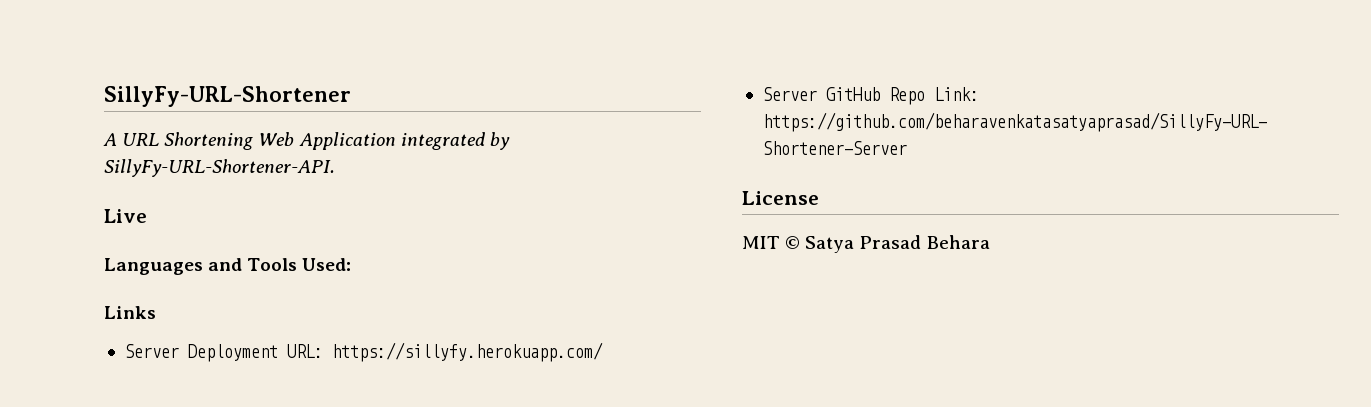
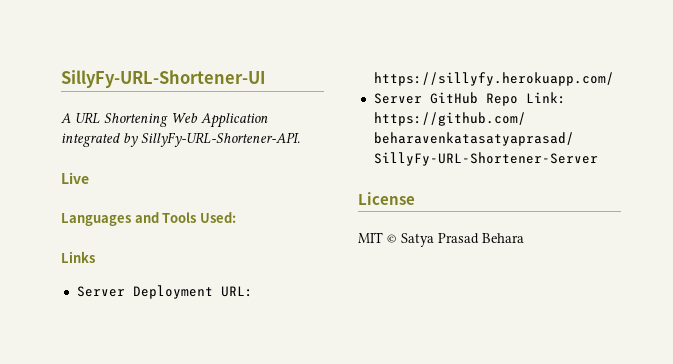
- SillyFy-URL-Shortener
+ SillyFy-URL-Shortener-UI

